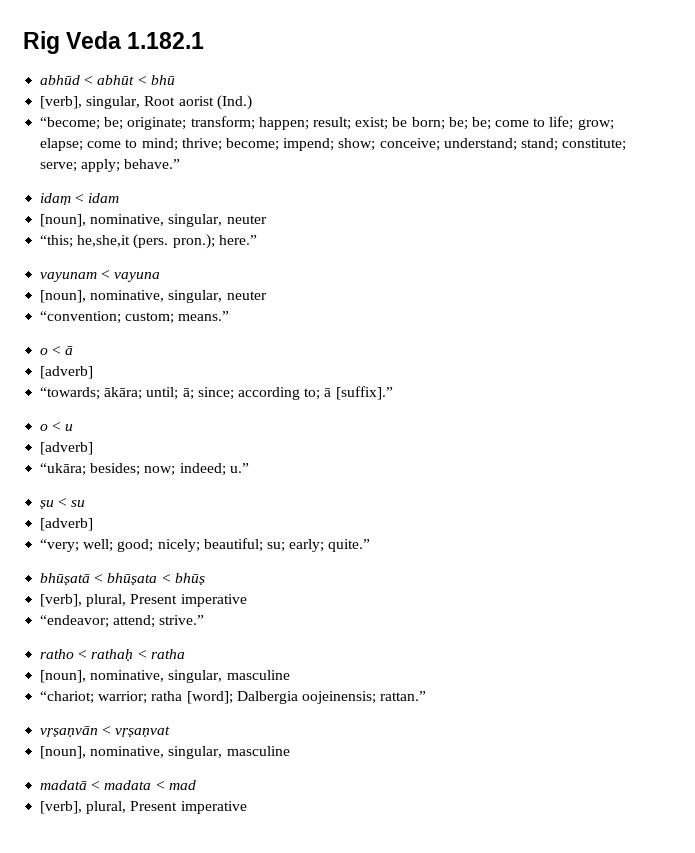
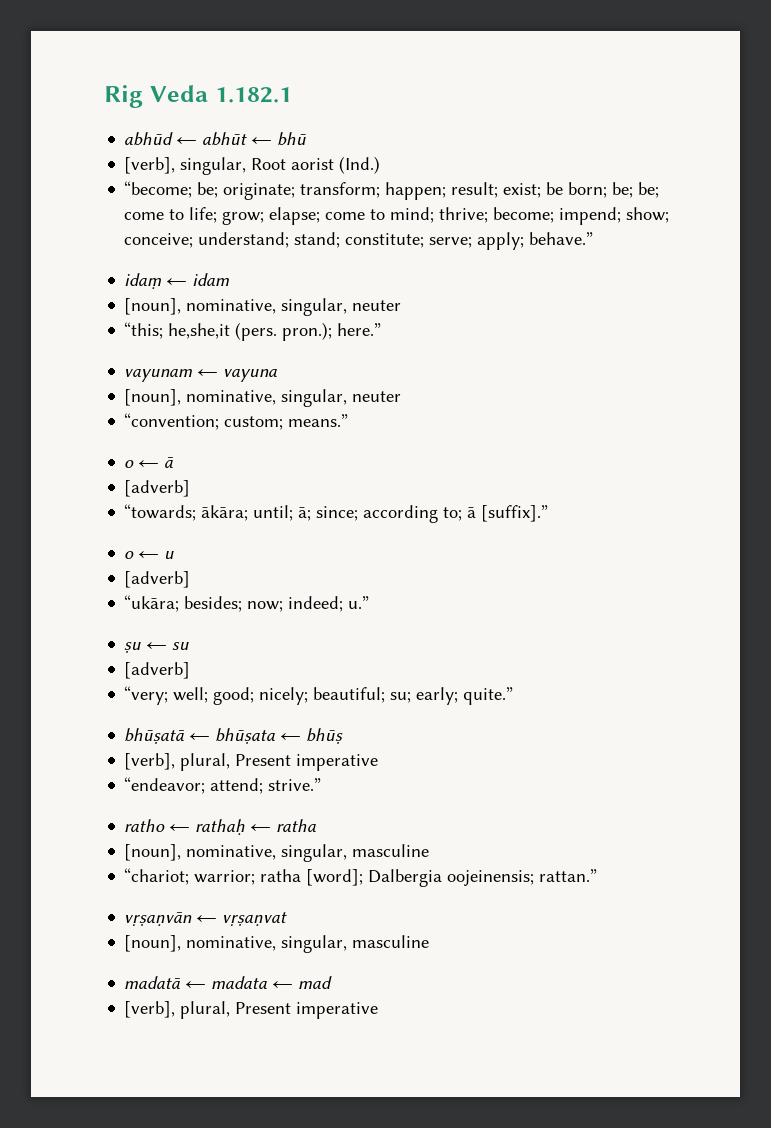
- abhūd < abhūt < bhū
+ abhūd ← abhūt ← bhū
- idaṃ < idam
+ idaṃ ← idam
- vayunam < vayuna
+ vayunam ← vayuna
- o < ā
+ o ← ā
- o < u
+ o ← u
- ṣu < su
+ ṣu ← su
- bhūṣatā < bhūṣata < bhūṣ
+ bhūṣatā ← bhūṣata ← bhūṣ
- ratho < rathaḥ < ratha
+ ratho ← rathaḥ ← ratha
- vṛṣaṇvān < vṛṣaṇvat
+ vṛṣaṇvān ← vṛṣaṇvat
- madatā < madata < mad
+ madatā ← madata ← mad

